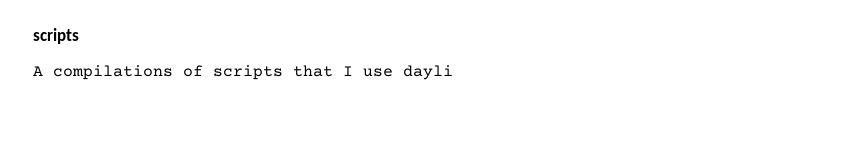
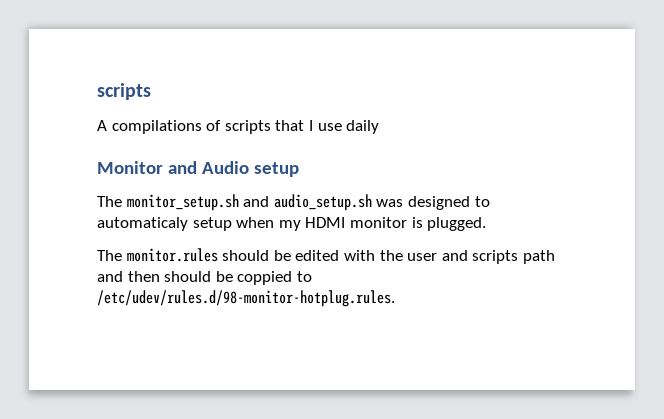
- A compilations of scripts that I use dayli
+ A compilations of scripts that I use daily
+ Monitor and Audio setup
+ The monitor_setup.sh and audio_setup.sh was designed to automaticaly setup when my HDMI monitor is plugged.
+ The monitor.rules should be edited with the user and scripts path and then should be coppied to /etc/udev/rules.d/98-monitor-hotplug.rules.

